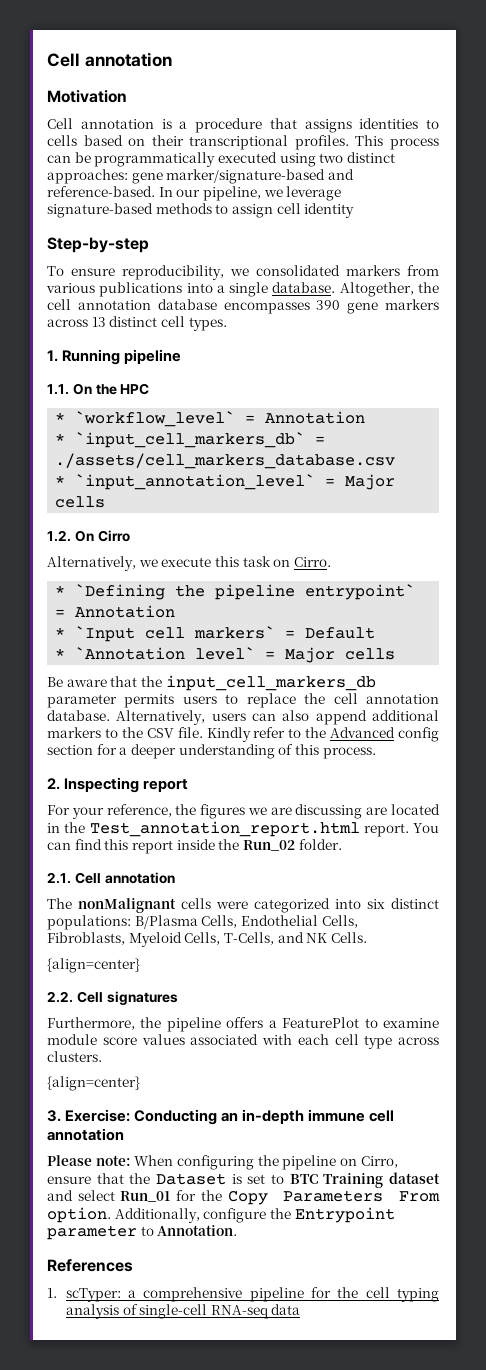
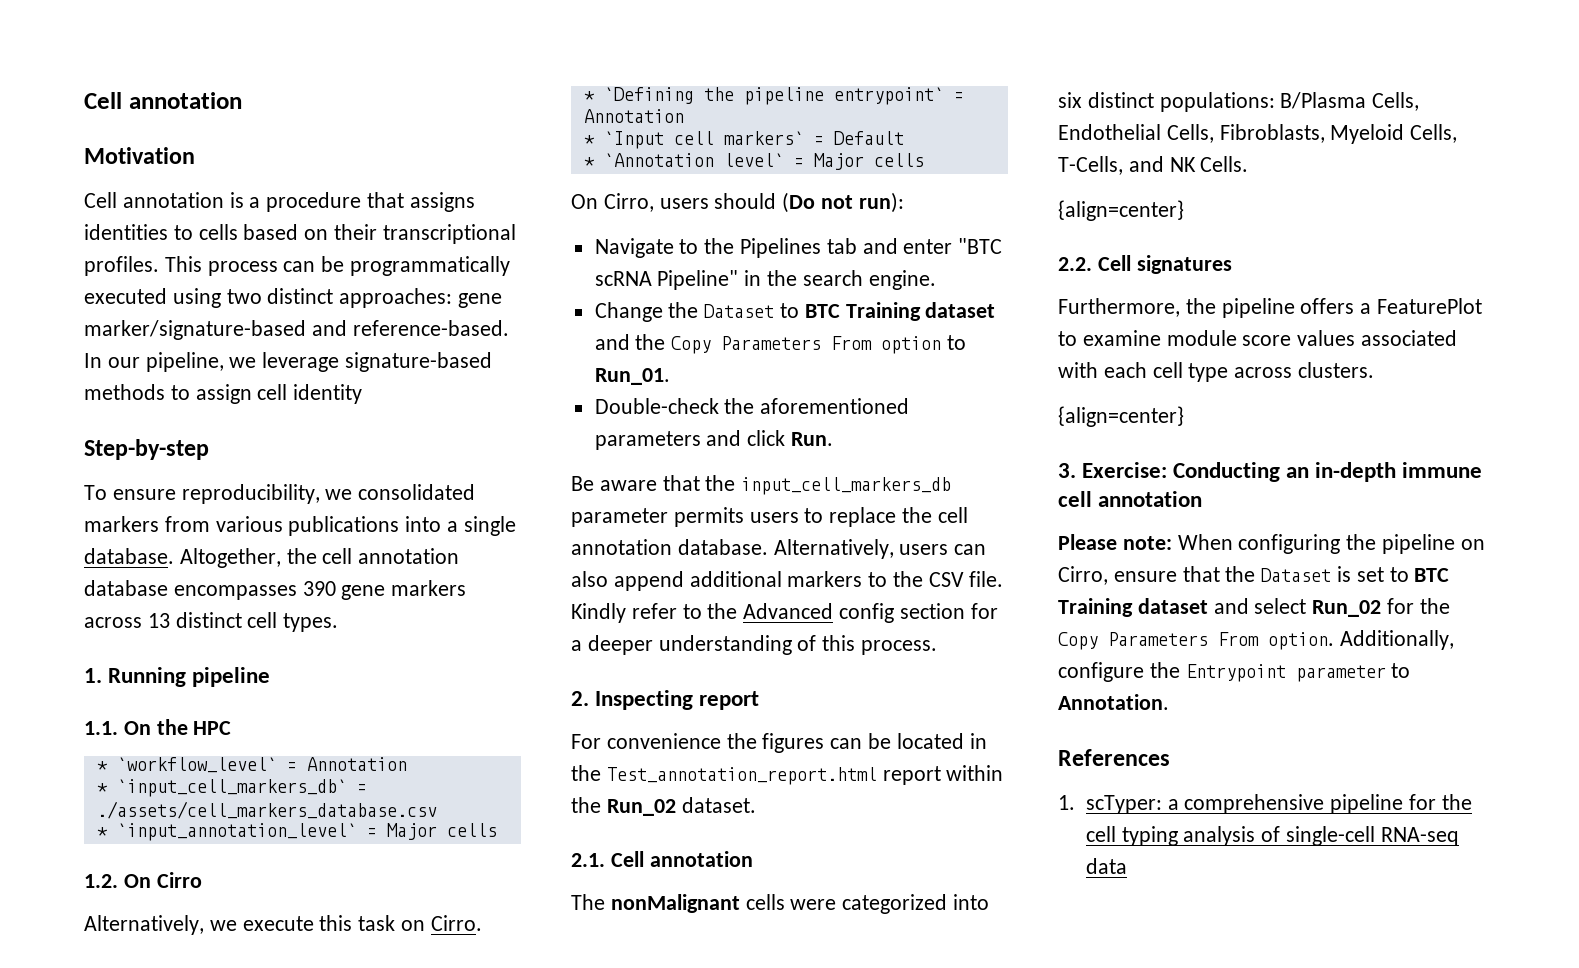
+ On Cirro, users should (Do not run):
+ Navigate to the Pipelines tab and enter "BTC scRNA Pipeline" in the search engine.
+ Change the Dataset to BTC Training dataset and the Copy Parameters From option to Run_01.
+ Double-check the aforementioned parameters and click Run.
- For your reference, the figures we are discussing are located in the Test_annotation_report.html report. You can find this report inside the Run_02 folder.
+ For convenience the figures can be located in the Test_annotation_report.html report within the Run_02 dataset.
- Please note: When configuring the pipeline on Cirro, ensure that the Dataset is set to BTC Training dataset and select Run_01 for the Copy Parameters From option.
+ Please note: When configuring the pipeline on Cirro, ensure that the Dataset is set to BTC Training dataset and select Run_02 for the Copy Parameters From option.

